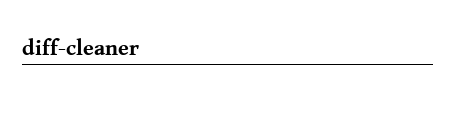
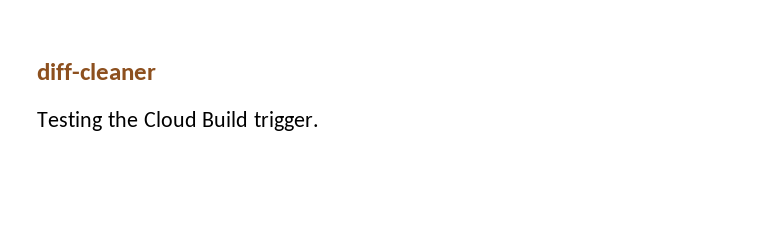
+ Testing the Cloud Build trigger.

